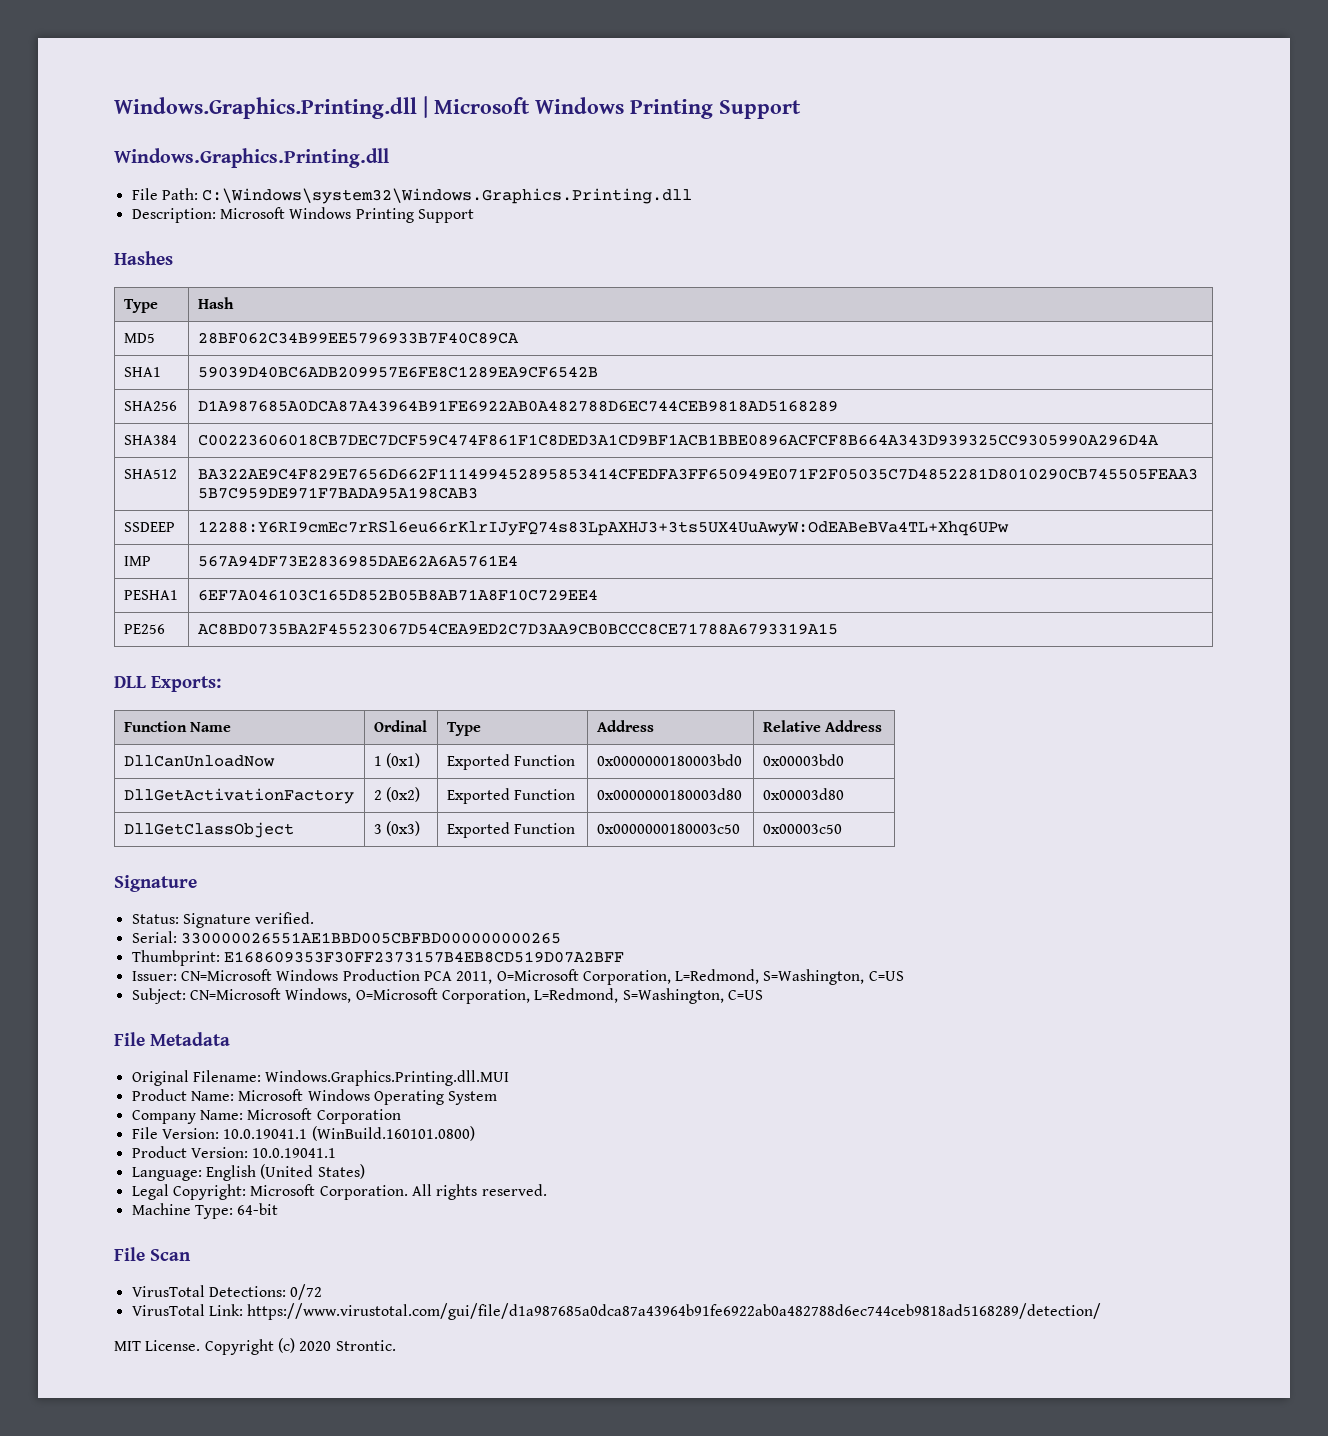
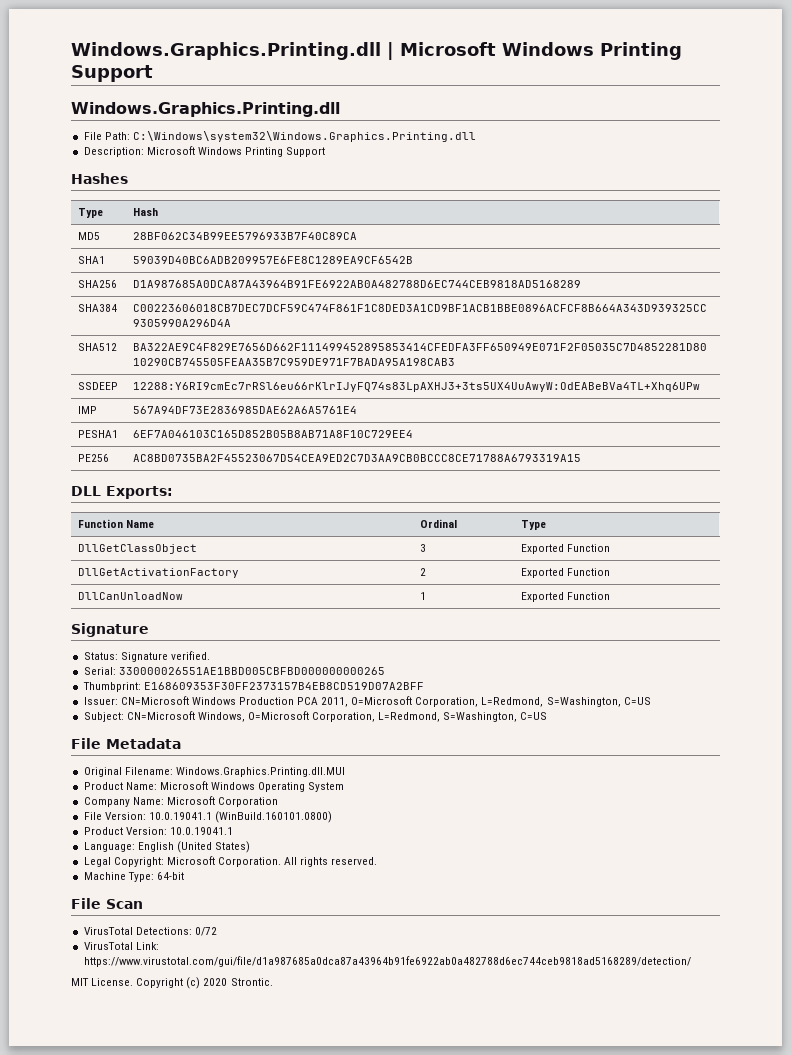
- Function Name | Ordinal | Type | Address | Relative Address
+ Function Name | Ordinal | Type
+ DllGetClassObject | 3 | Exported Function
+ DllGetActivationFactory | 2 | Exported Function
- DllCanUnloadNow | 1 (0x1) | Exported Function | 0x0000000180003bd0 | 0x00003bd0
- DllGetActivationFactory | 2 (0x2) | Exported Function | 0x0000000180003d80 | 0x00003d80
- DllGetClassObject | 3 (0x3) | Exported Function | 0x0000000180003c50 | 0x00003c50
+ DllCanUnloadNow | 1 | Exported Function

